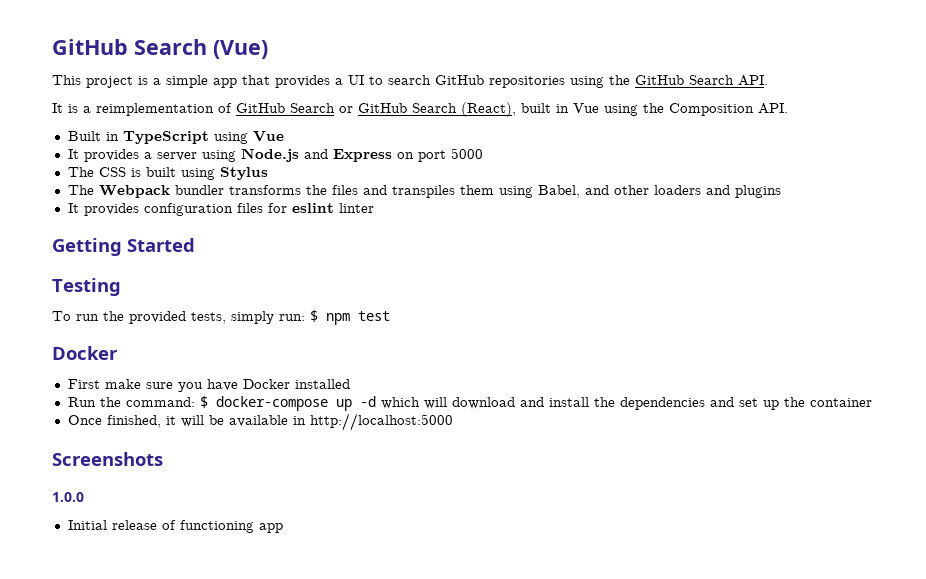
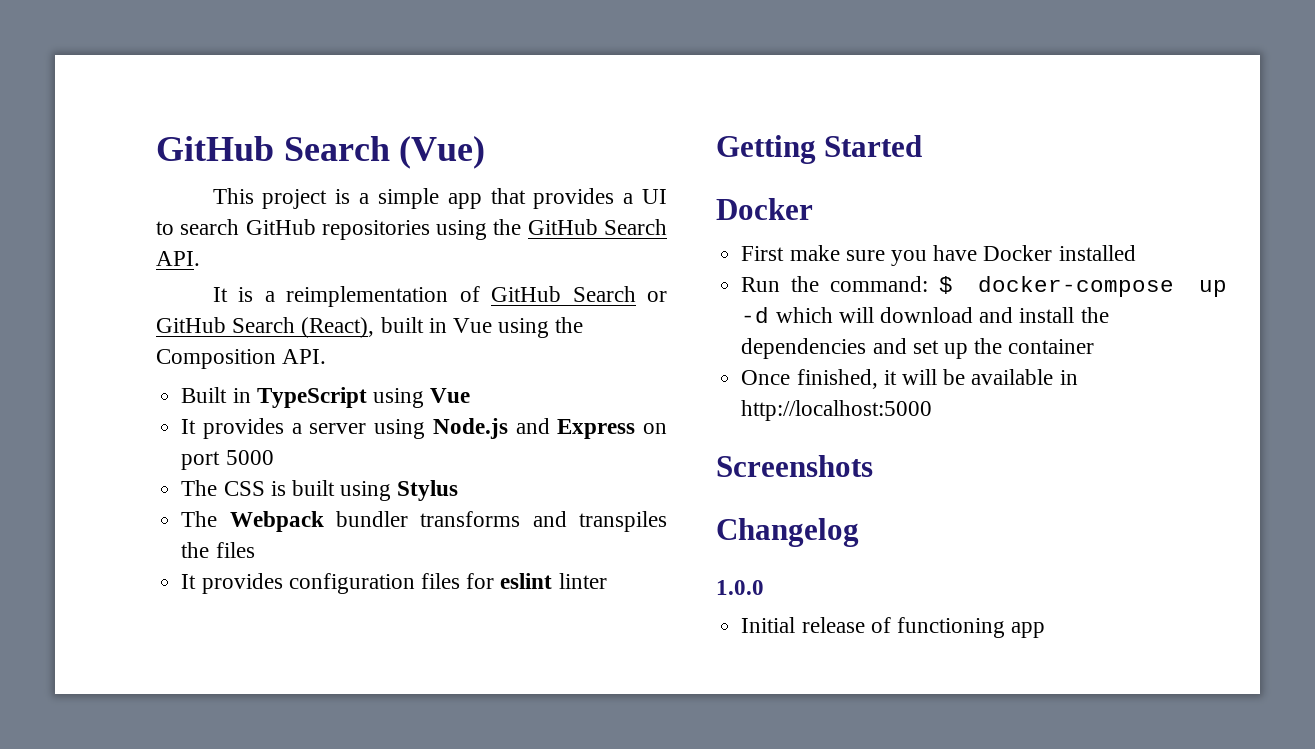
- The Webpack bundler transforms the files and transpiles them using Babel, and other loaders and plugins
+ The Webpack bundler transforms and transpiles the files
- Testing
- To run the provided tests, simply run: $ npm test
+ Changelog

